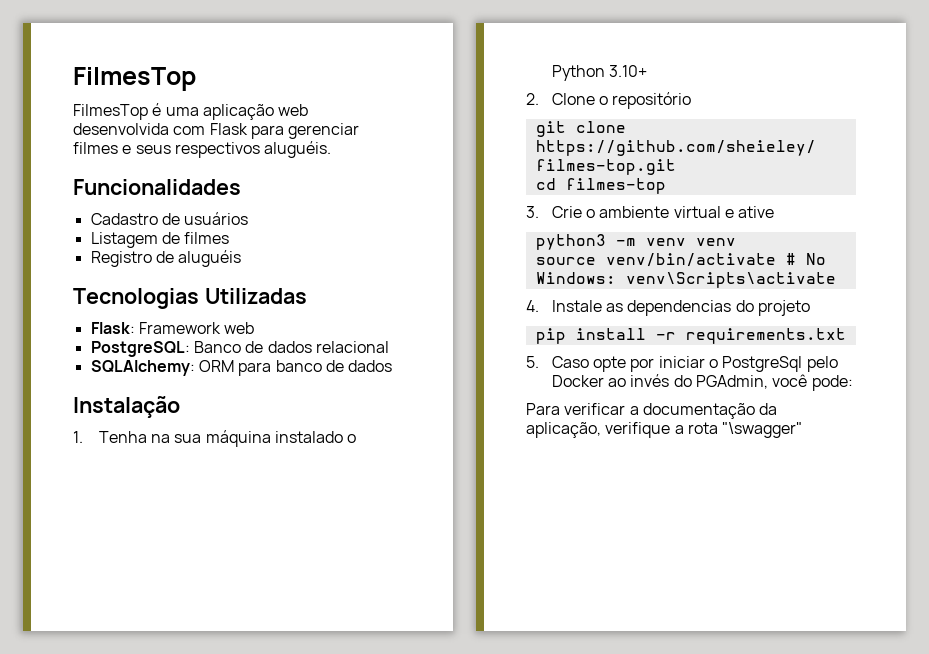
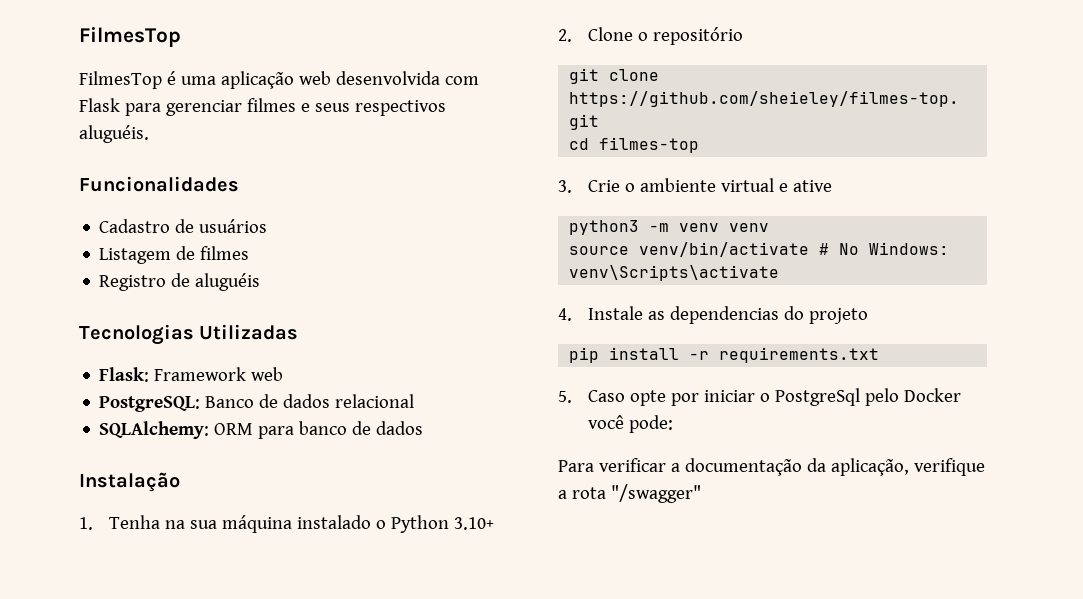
- 5. Caso opte por iniciar o PostgreSql pelo Docker ao invés do PGAdmin, você pode:
+ 5. Caso opte por iniciar o PostgreSql pelo Docker você pode:
- Para verificar a documentação da aplicação, verifique a rota "\swagger"
+ Para verificar a documentação da aplicação, verifique a rota "/swagger"

